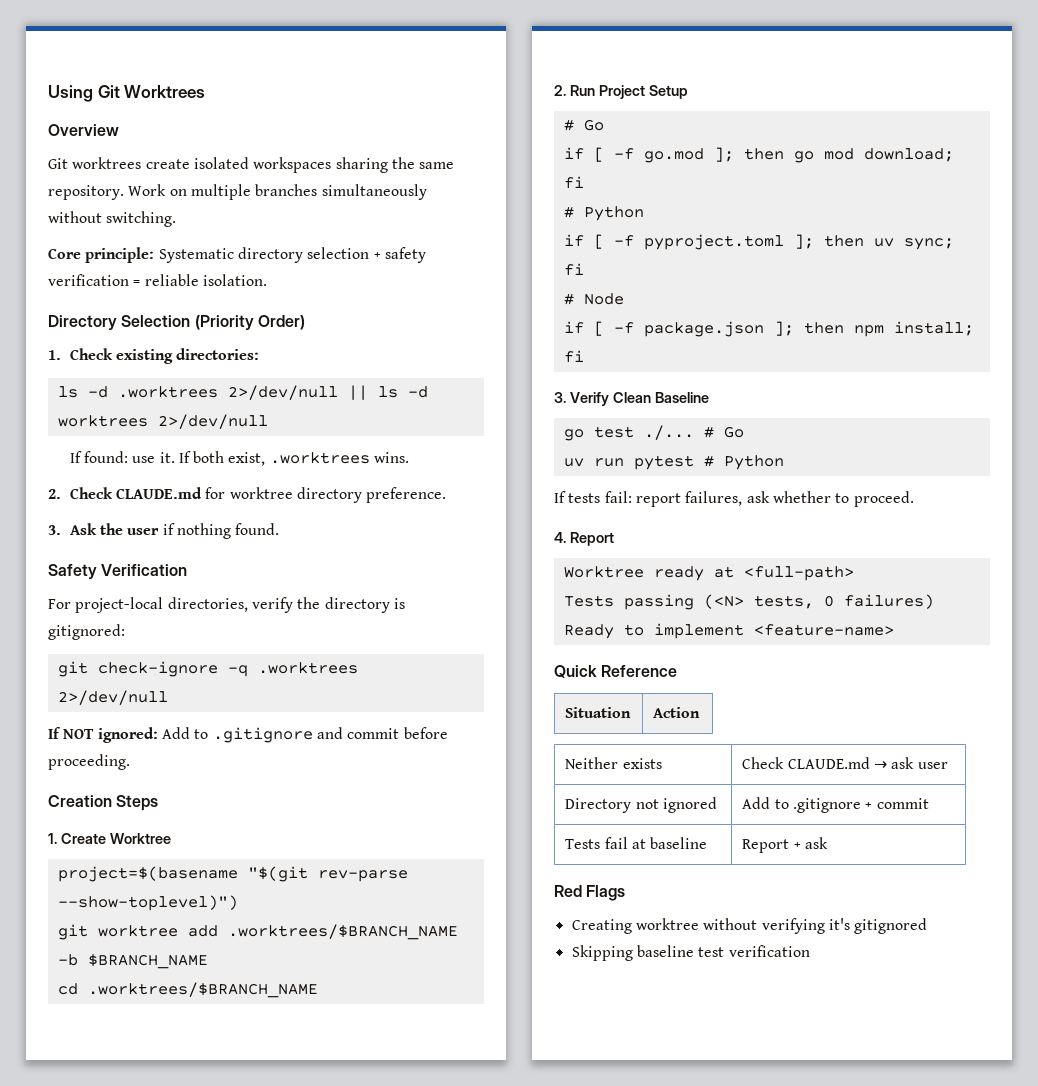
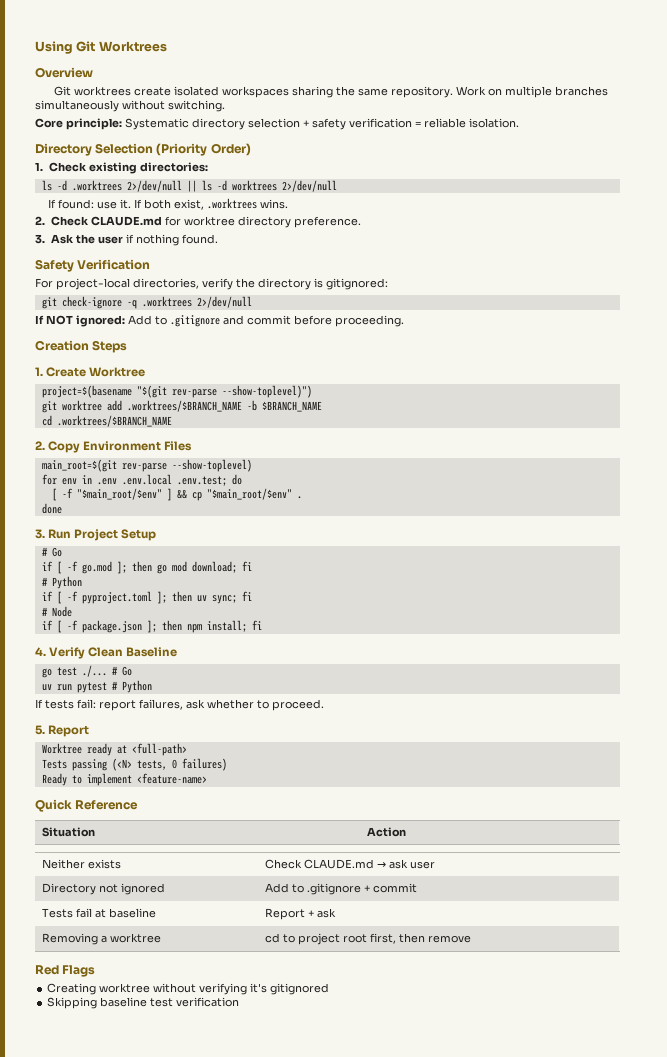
- 2. Run Project Setup
+ 2. Copy Environment Files
+ main_root=$(git rev-parse --show-toplevel)
+ for env in .env .env.local .env.test; do
+ [ -f "$main_root/$env" ] && cp "$main_root/$env" .
+ done
+ 3. Run Project Setup
- 3. Verify Clean Baseline
+ 4. Verify Clean Baseline
- 4. Report
+ 5. Report
+ Removing a worktree | cd to project root first, then remove

